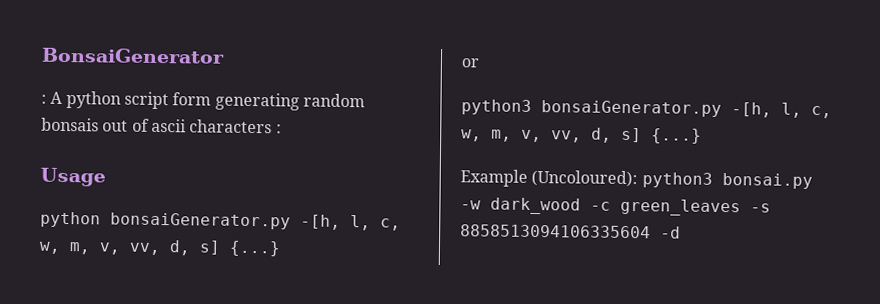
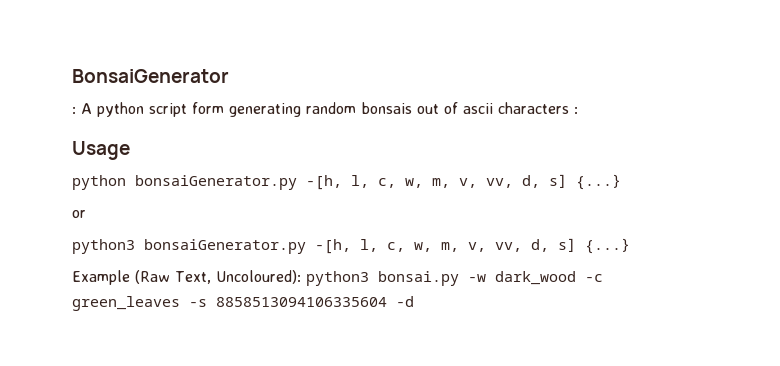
- Example (Uncoloured): python3 bonsai.py -w dark_wood -c green_leaves -s 8858513094106335604 -d
+ Example (Raw Text, Uncoloured): python3 bonsai.py -w dark_wood -c green_leaves -s 8858513094106335604 -d

